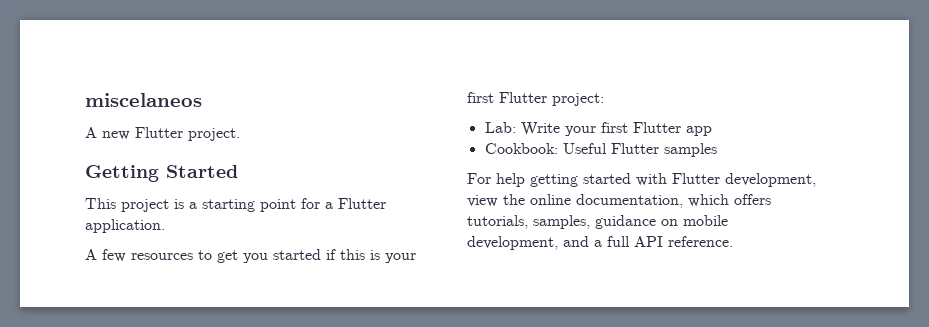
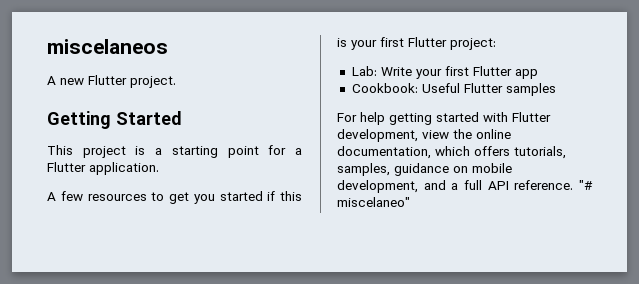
+ "# miscelaneo"

